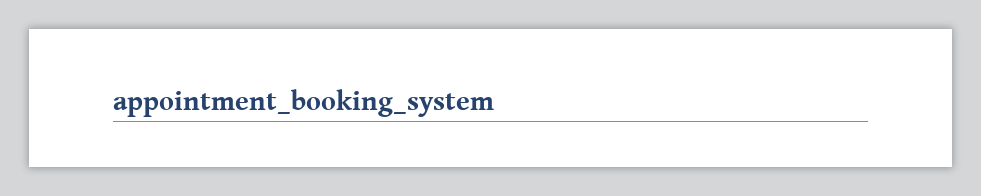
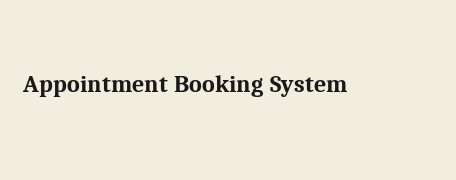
- appointment_booking_system
+ Appointment Booking System

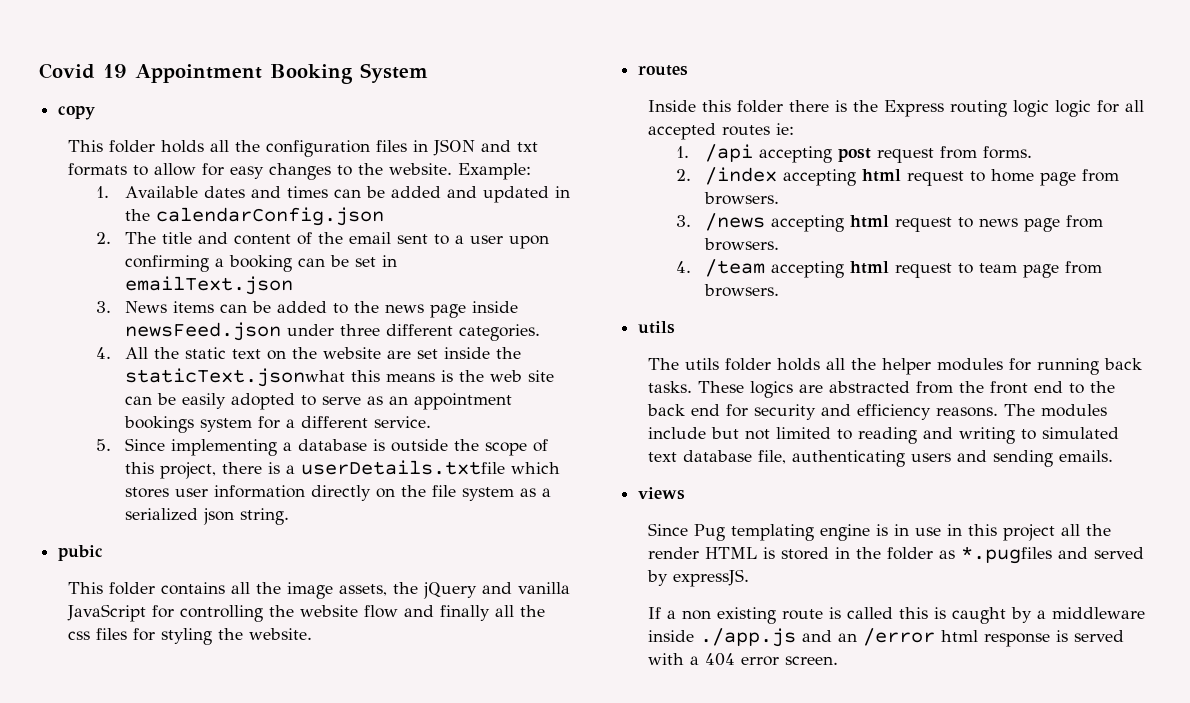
- Appointment Booking System
+ Covid 19 Appointment Booking System
+ copy
+ This folder holds all the configuration files in JSON and txt formats to allow for easy changes to the website. Example:
+ 1. Available dates and times can be added and updated in the calendarConfig.json
+ 2. The title and content of the email sent to a user upon confirming a booking can be set in emailText.json
+ 3. News items can be added to the news page inside newsFeed.json under three different categories.
+ 4. All the static text on the website are set inside the staticText.jsonwhat this means is the web site can be easily adopted to serve as an appointment bookings system for a different service.
+ 5. Since implementing a database is outside the scope of this project, there is a userDetails.txtfile which stores user information directly on the file system as a serialized json string.
+ pubic
+ This folder contains all the image assets, the jQuery and vanilla JavaScript for controlling the website flow and finally all the css files for styling the website.
+ routes
+ Inside this folder there is the Express routing logic logic for all accepted routes ie:
+ 1. /api accepting post request from forms.
+ 2. /index accepting html request to home page from browsers.
+ 3. /news accepting html request to news page from browsers.
+ 4. /team accepting html request to team page from browsers.
+ utils
+ The utils folder holds all the helper modules for running back tasks. These logics are abstracted from the front end to the back end for security and efficiency reasons. The modules include but not limited to reading and writing to simulated text database file, authenticating users and sending emails.
+ views
+ Since Pug templating engine is in use in this project all the render HTML is stored in the folder as *.pugfiles and served by expressJS.
+ If a non existing route is called this is caught by a middleware inside ./app.js and an /error html response is served with a 404 error screen.

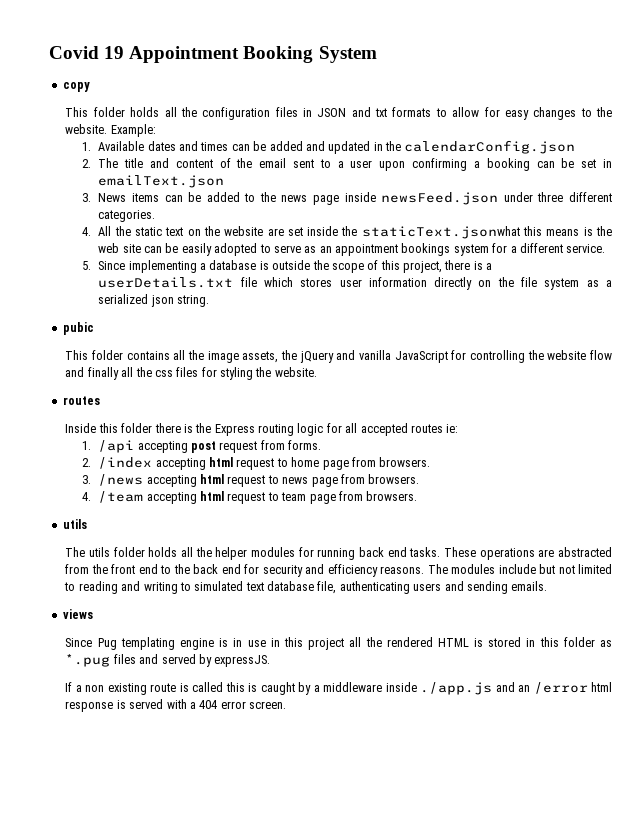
- 5. Since implementing a database is outside the scope of this project, there is a userDetails.txtfile which stores user information directly on the file system as a serialized json string.
+ 5. Since implementing a database is outside the scope of this project, there is a userDetails.txt file which stores user information directly on the file system as a serialized json string.
- Inside this folder there is the Express routing logic logic for all accepted routes ie:
+ Inside this folder there is the Express routing logic for all accepted routes ie:
- The utils folder holds all the helper modules for running back tasks.
+ The utils folder holds all the helper modules for running back end tasks.
- These logics are abstracted from the front end to the back end for security and efficiency reasons.
+ These operations are abstracted from the front end to the back end for security and efficiency reasons.
- Since Pug templating engine is in use in this project all the render HTML is stored in the folder as *.pugfiles and served by expressJS.
+ Since Pug templating engine is in use in this project all the rendered HTML is stored in this folder as *.pug files and served by expressJS.

